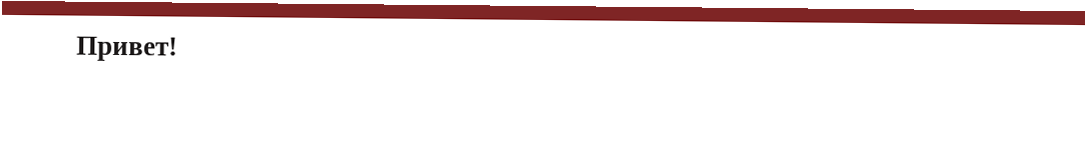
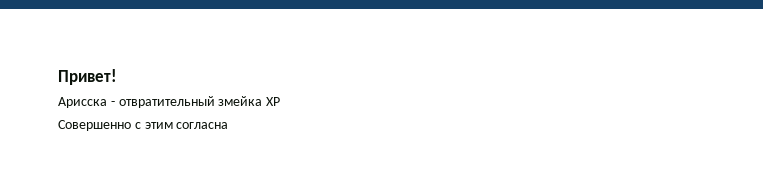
+ Арисска - отвратительный змейка ХP
+ Совершенно с этим согласна

